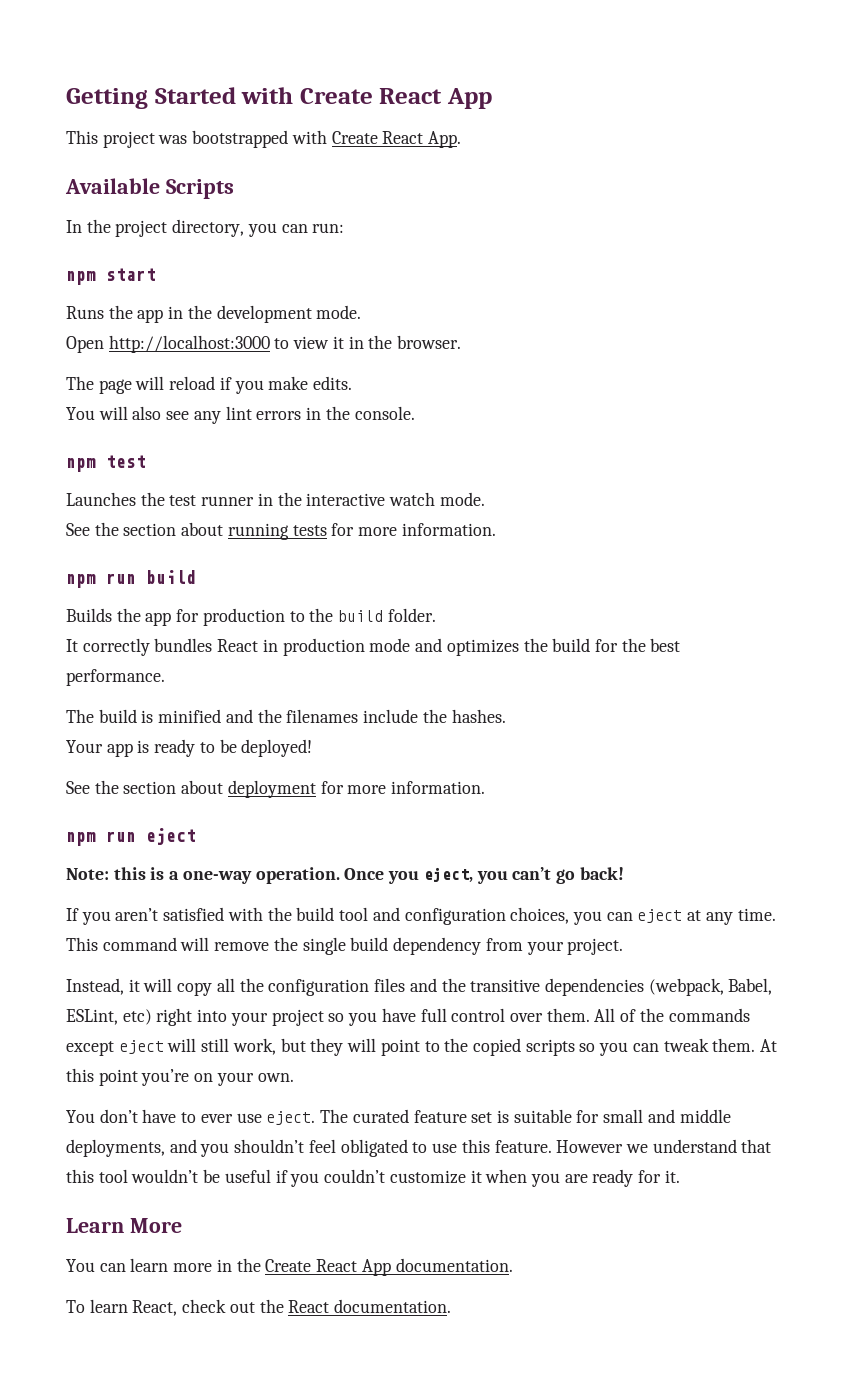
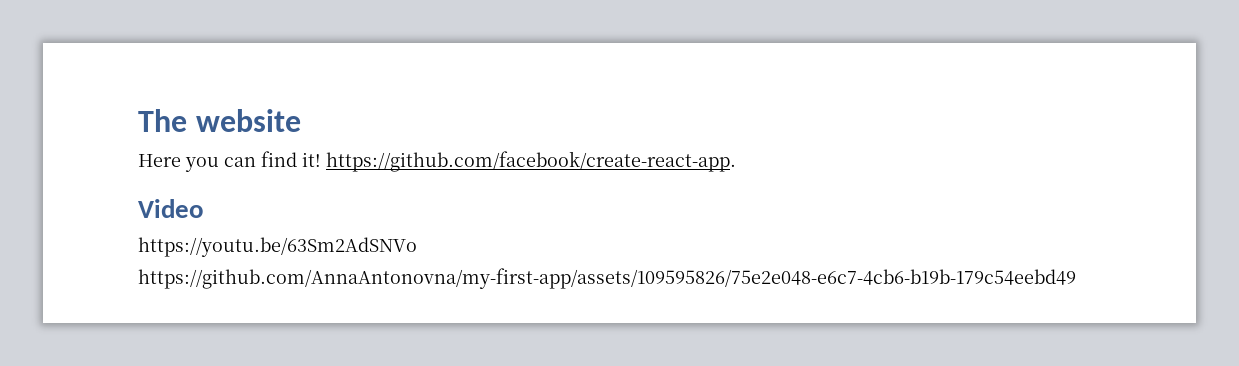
- Getting Started with Create React App
- This project was bootstrapped with Create React App.
- Available Scripts
- In the project directory, you can run:
- npm start
- Runs the app in the development mode.
- Open http://localhost:3000 to view it in the browser.
- The page will reload if you make edits.
- You will also see any lint errors in the console.
- npm test
- Launches the test runner in the interactive watch mode.
- See the section about running tests for more information.
- npm run build
- Builds the app for production to the build folder.
- It correctly bundles React in production mode and optimizes the build for the best performance.
- The build is minified and the filenames include the hashes.
- Your app is ready to be deployed!
- See the section about deployment for more information.
- npm run eject
- Note: this is a one-way operation. Once you eject, you can’t go back!
- If you aren’t satisfied with the build tool and configuration choices, you can eject at any time. This command will remove the single build dependency from your project.
- Instead, it will copy all the configuration files and the transitive dependencies (webpack, Babel, ESLint, etc) right into your project so you have full control over them. All of the commands except eject will still work, but they will point to the copied scripts so you can tweak them. At this point you’re on your own.
- You don’t have to ever use eject. The curated feature set is suitable for small and middle deployments, and you shouldn’t feel obligated to use this feature. However we understand that this tool wouldn’t be useful if you couldn’t customize it when you are ready for it.
- Learn More
- You can learn more in the Create React App documentation.
- To learn React, check out the React documentation.
+ The website
+ Here you can find it! https://github.com/facebook/create-react-app.
+ Video
+ https://youtu.be/63Sm2AdSNVo
+ https://github.com/AnnaAntonovna/my-first-app/assets/109595826/75e2e048-e6c7-4cb6-b19b-179c54eebd49

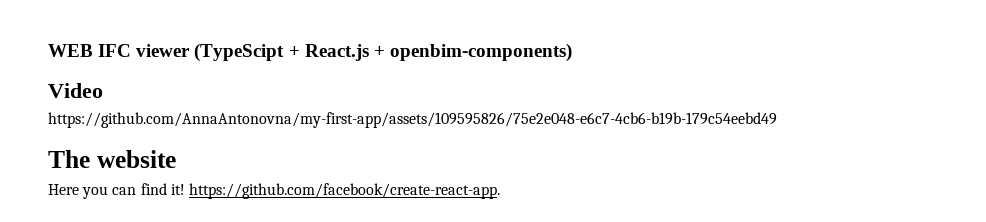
+ WEB IFC viewer (TypeScipt + React.js + openbim-components)
+ Video
+ https://github.com/AnnaAntonovna/my-first-app/assets/109595826/75e2e048-e6c7-4cb6-b19b-179c54eebd49
- Video
- https://youtu.be/63Sm2AdSNVo
- https://github.com/AnnaAntonovna/my-first-app/assets/109595826/75e2e048-e6c7-4cb6-b19b-179c54eebd49

